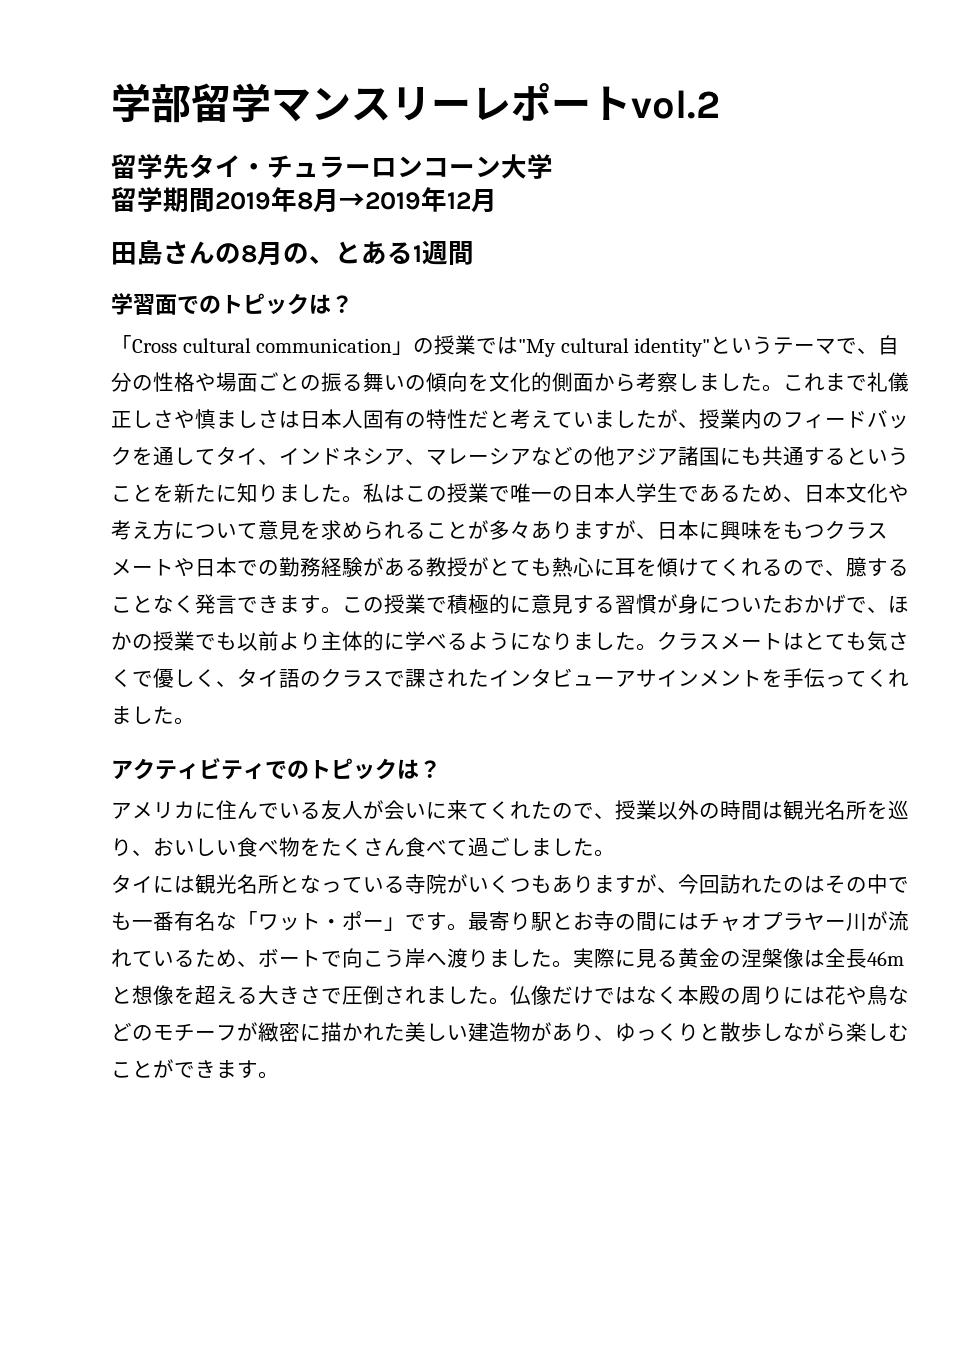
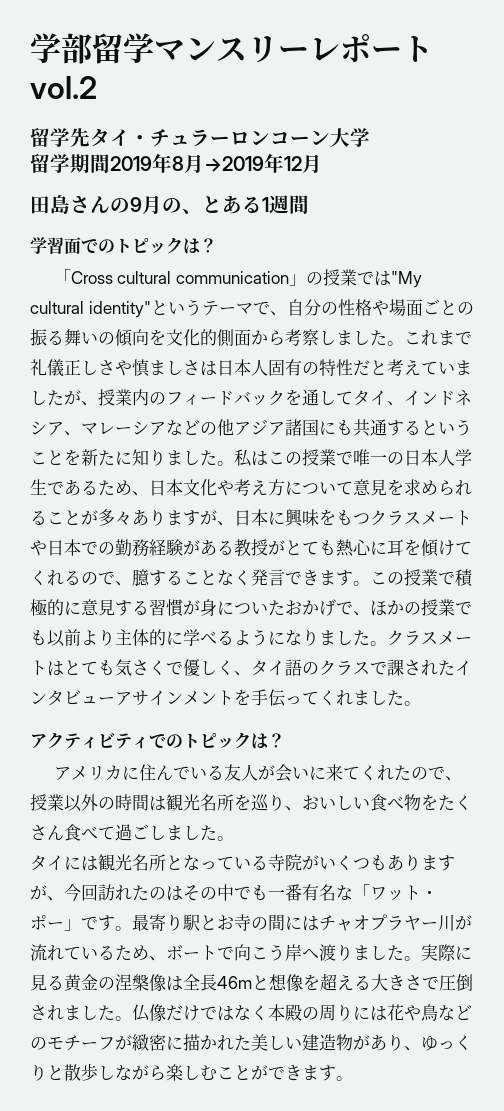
- 田島さんの8月の、とある1週間
+ 田島さんの9月の、とある1週間

